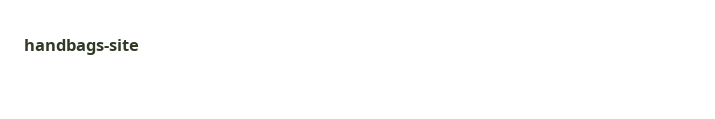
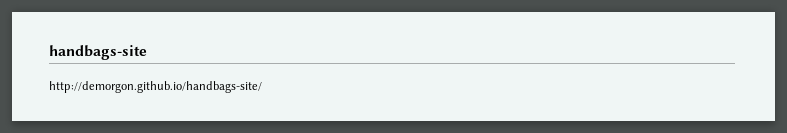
+ http://demorgon.github.io/handbags-site/

